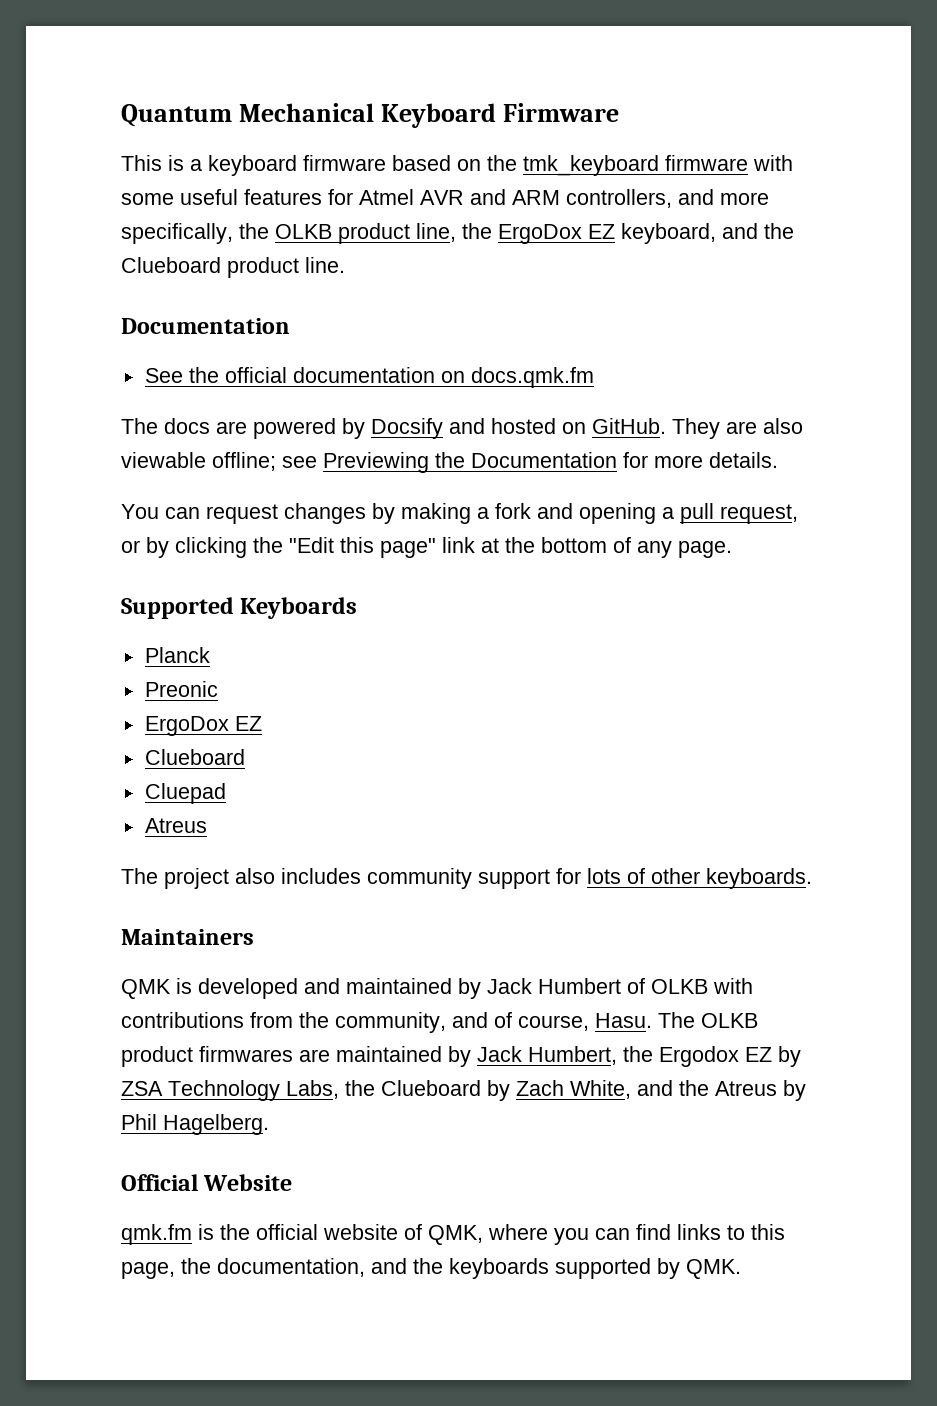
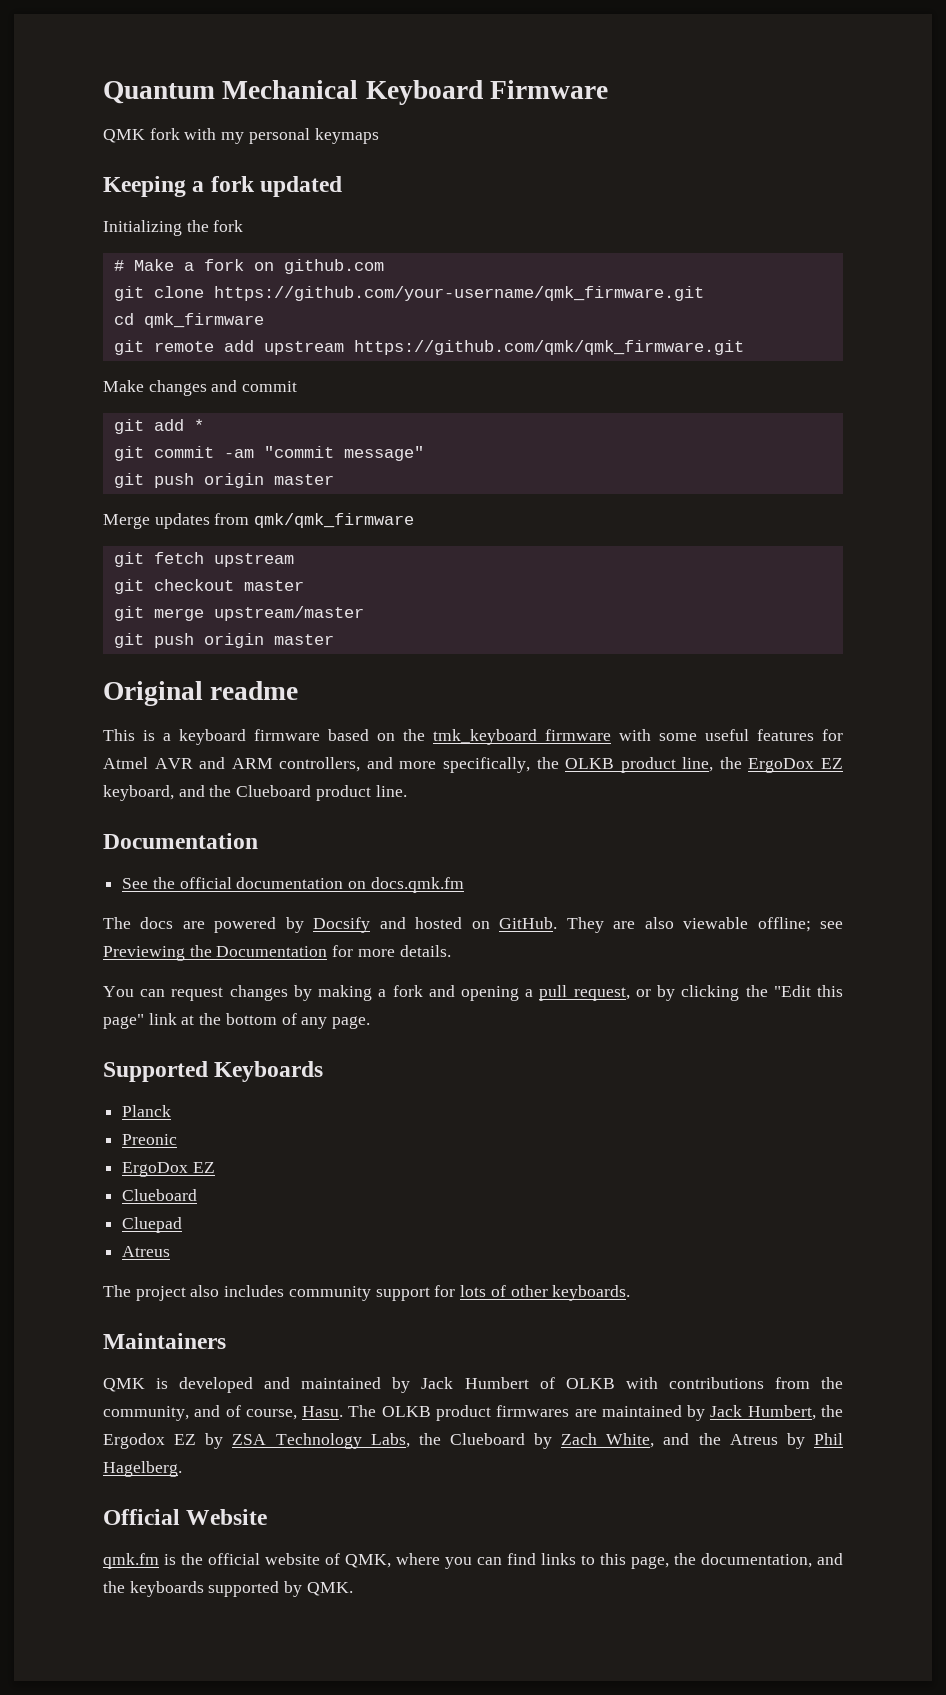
+ QMK fork with my personal keymaps
+ Keeping a fork updated
+ Initializing the fork
+ # Make a fork on github.com
+ git clone https://github.com/your-username/qmk_firmware.git
+ cd qmk_firmware
+ git remote add upstream https://github.com/qmk/qmk_firmware.git
+ Make changes and commit
+ git add *
+ git commit -am "commit message"
+ git push origin master
+ Merge updates from qmk/qmk_firmware
+ git fetch upstream
+ git checkout master
+ git merge upstream/master
+ git push origin master
+ Original readme

